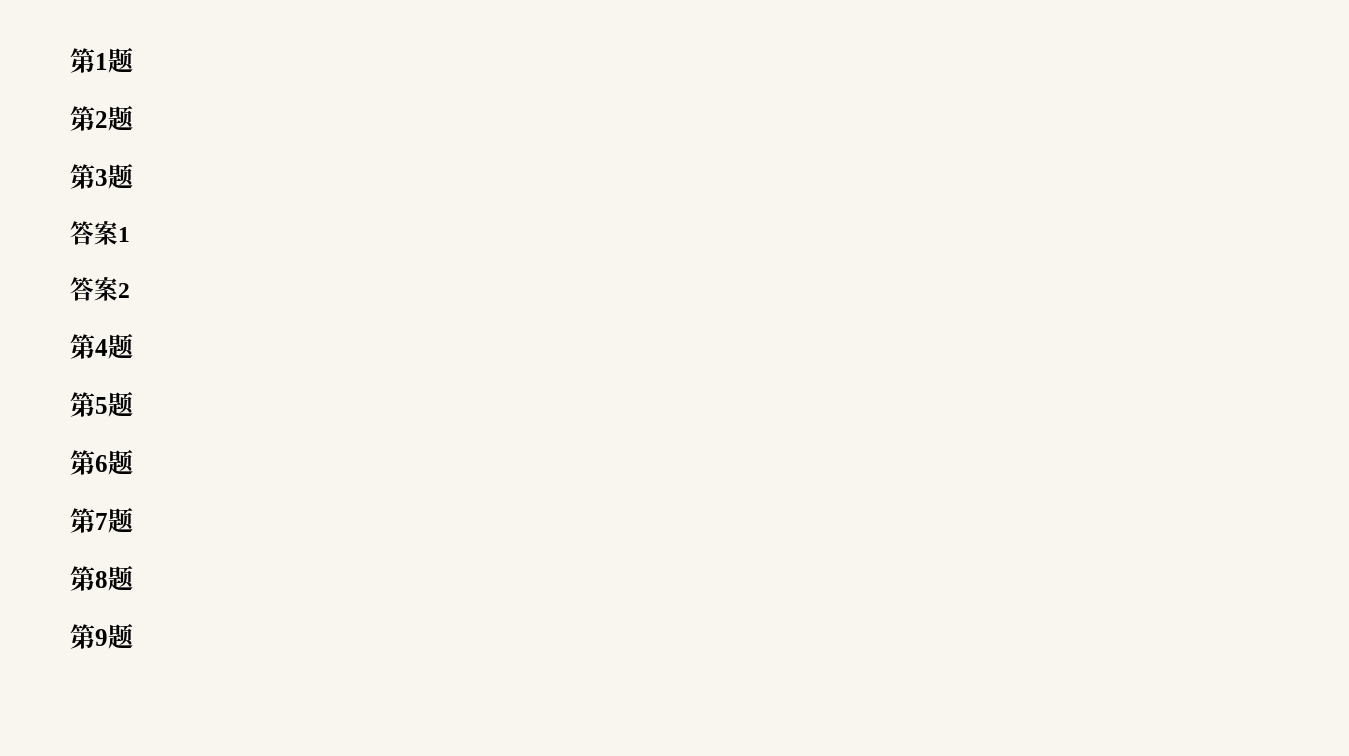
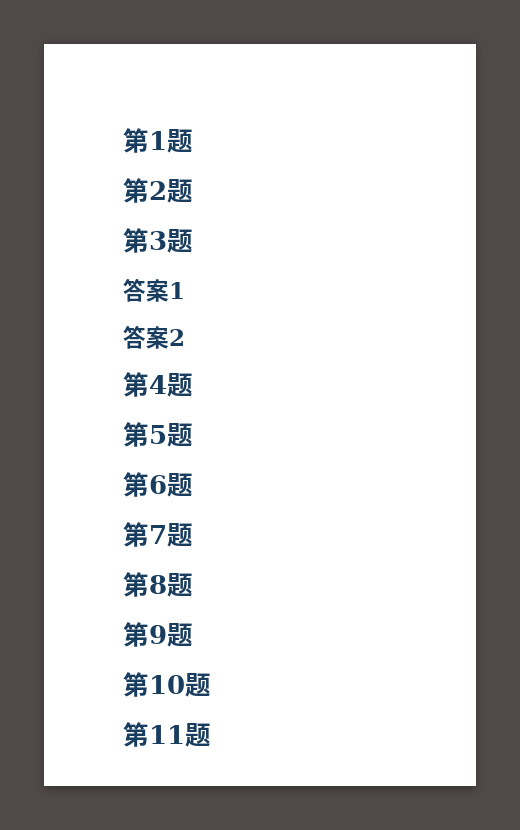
+ 第10题
+ 第11题

